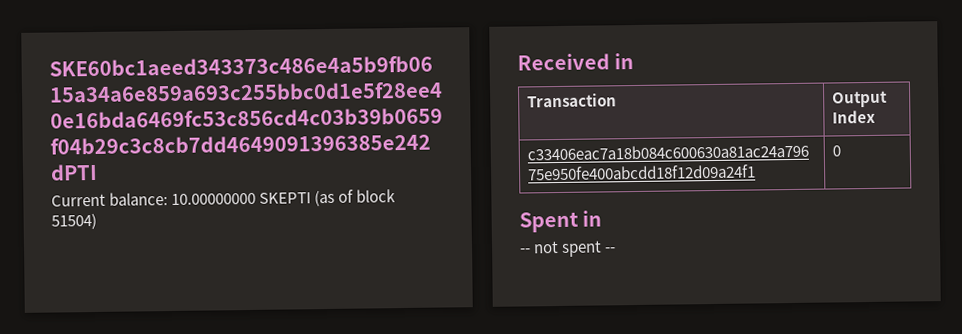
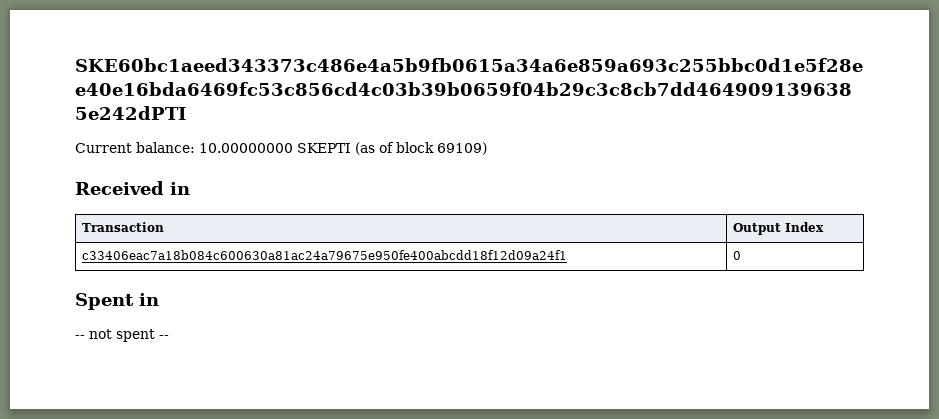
- Current balance: 10.00000000 SKEPTI (as of block 51504)
+ Current balance: 10.00000000 SKEPTI (as of block 69109)

